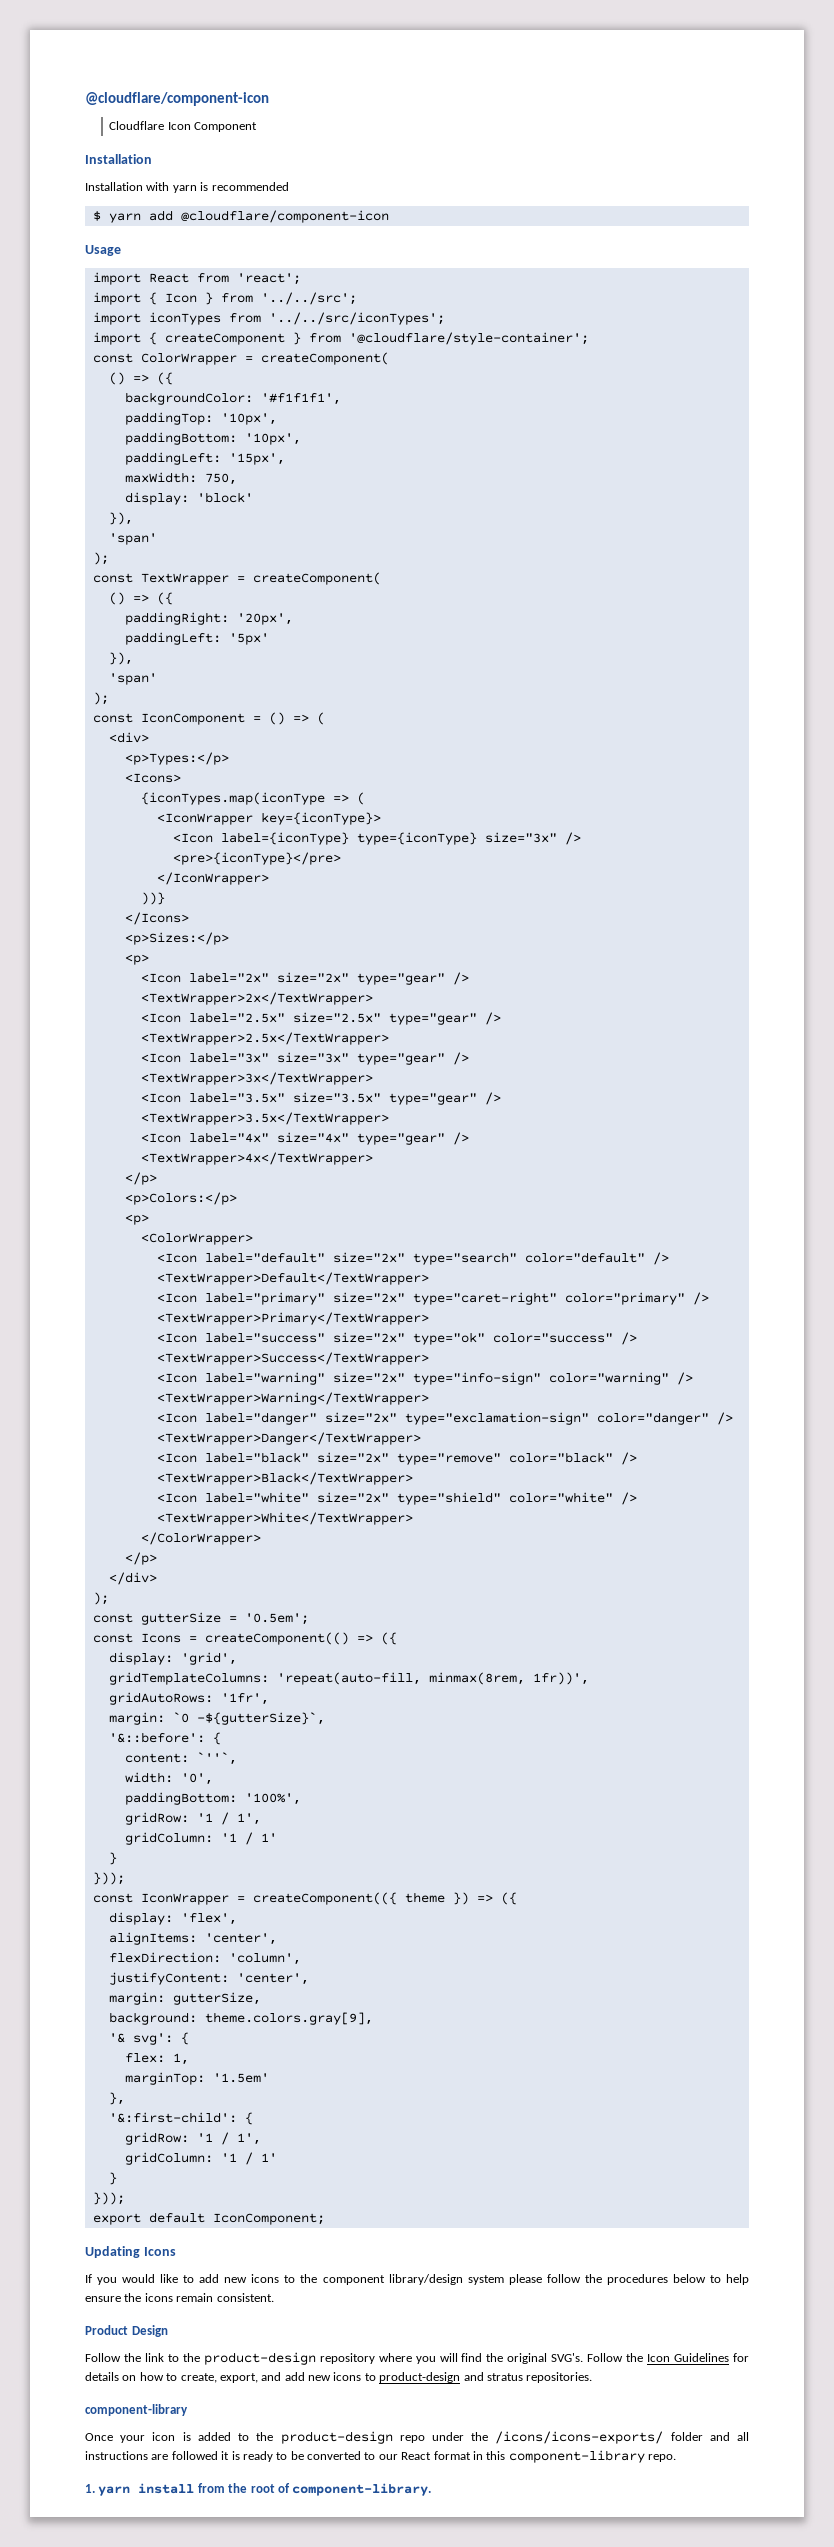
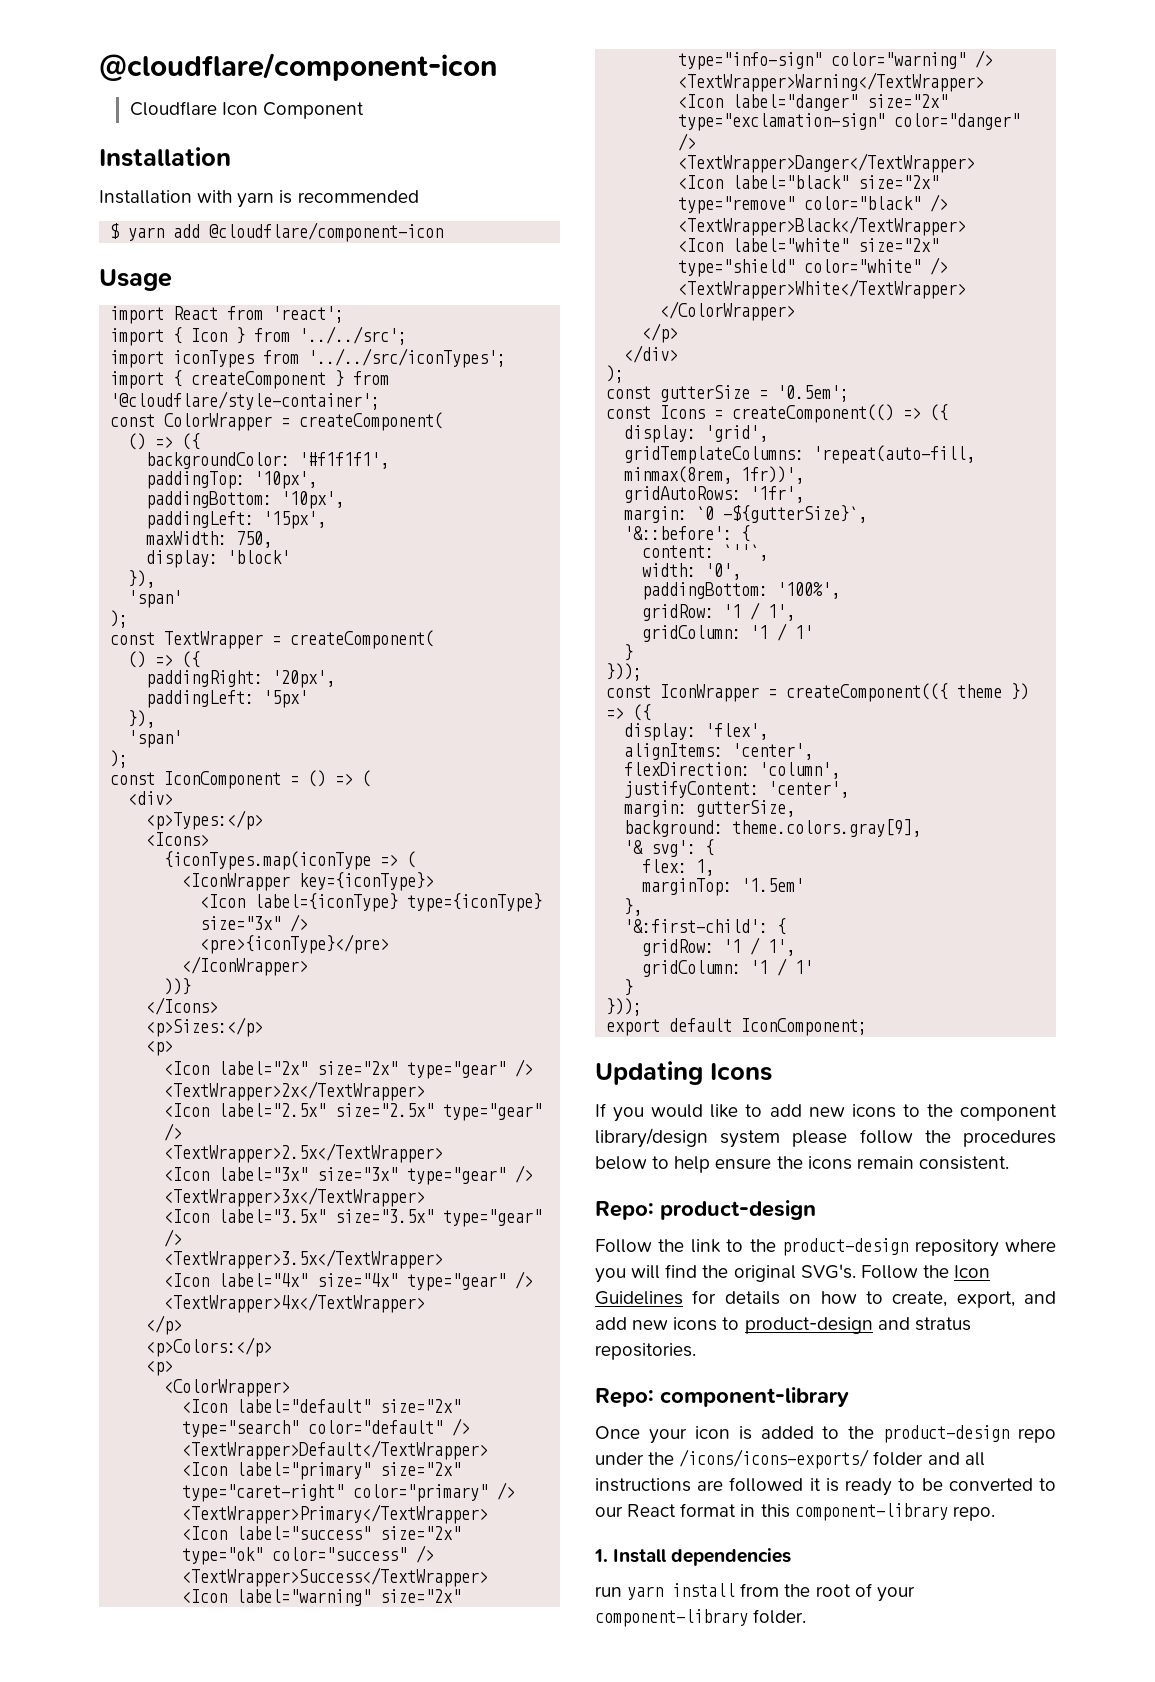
- Product Design
+ Repo: product-design
  Follow the Icon Guidelines for details on how to create, export, and add new icons to product-design and stratus repositories.
- component-library
+ Repo: component-library
- 1. yarn install from the root of component-library.
+ 1. Install dependencies
+ run yarn install from the root of your component-library folder.

